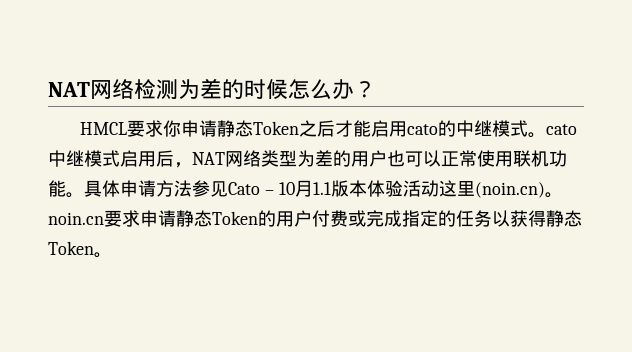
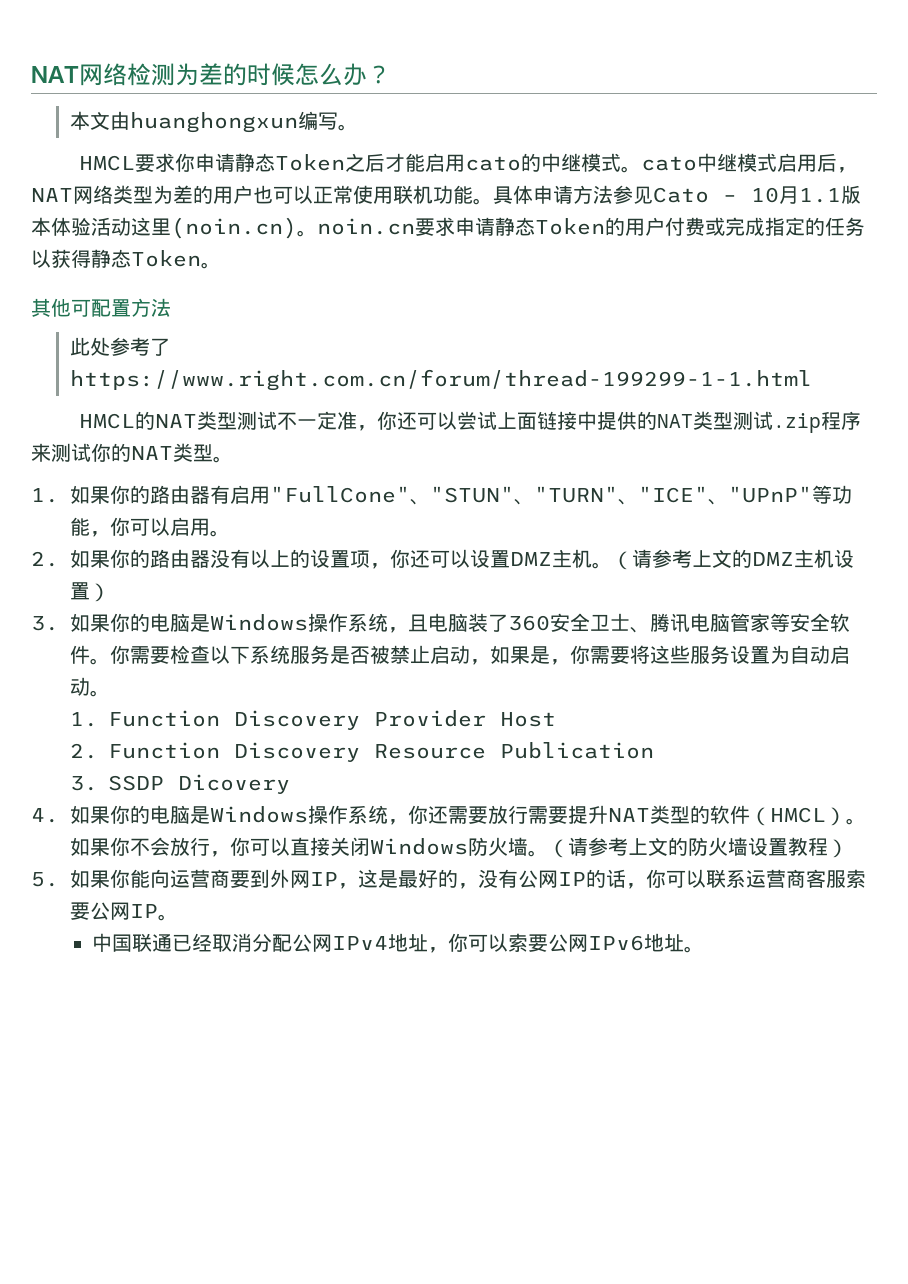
+ 本文由huanghongxun编写。
+ 其他可配置方法
+ 此处参考了https://www.right.com.cn/forum/thread-199299-1-1.html
+ HMCL的NAT类型测试不一定准，你还可以尝试上面链接中提供的NAT类型测试.zip程序来测试你的NAT类型。
+ 1.如果你的路由器有启用"FullCone"、"STUN"、"TURN"、"ICE"、"UPnP"等功能，你可以启用。
+ 2.如果你的路由器没有以上的设置项，你还可以设置DMZ主机。（请参考上文的DMZ主机设置）
+ 3.如果你的电脑是Windows操作系统，且电脑装了360安全卫士、腾讯电脑管家等安全软件。你需要检查以下系统服务是否被禁止启动，如果是，你需要将这些服务设置为自动启动。
+ 1. Function Discovery Provider Host
+ 2. Function Discovery Resource Publication
+ 3. SSDP Dicovery
+ 4.如果你的电脑是Windows操作系统，你还需要放行需要提升NAT类型的软件（HMCL）。如果你不会放行，你可以直接关闭Windows防火墙。（请参考上文的防火墙设置教程）
+ 5.如果你能向运营商要到外网IP，这是最好的，没有公网IP的话，你可以联系运营商客服索要公网IP。
+ 中国联通已经取消分配公网IPv4地址，你可以索要公网IPv6地址。

